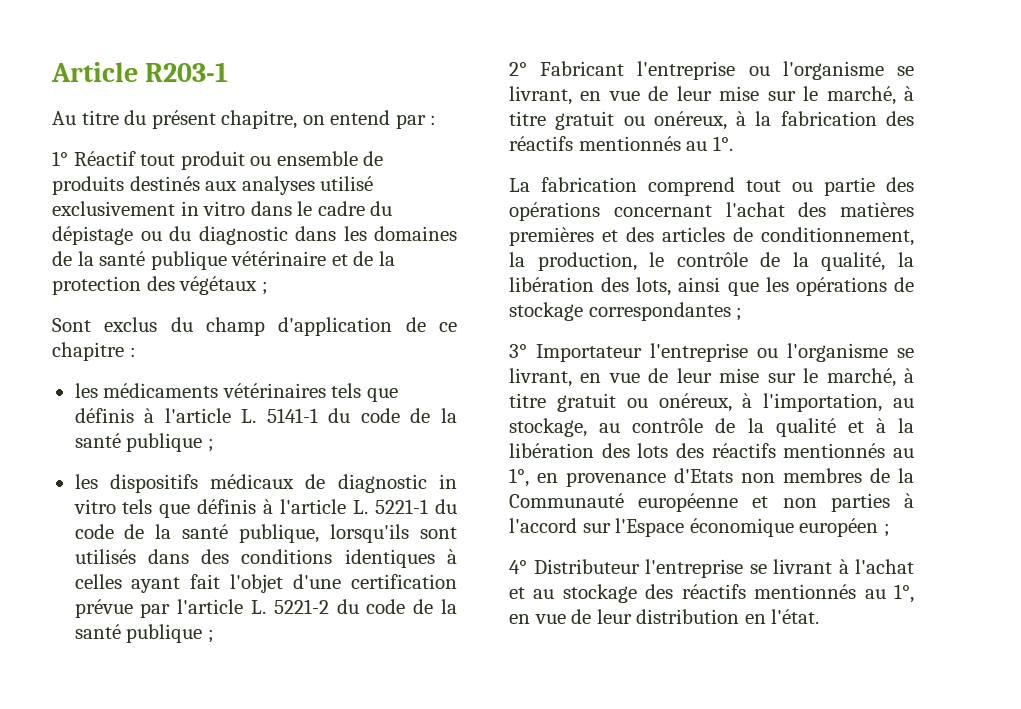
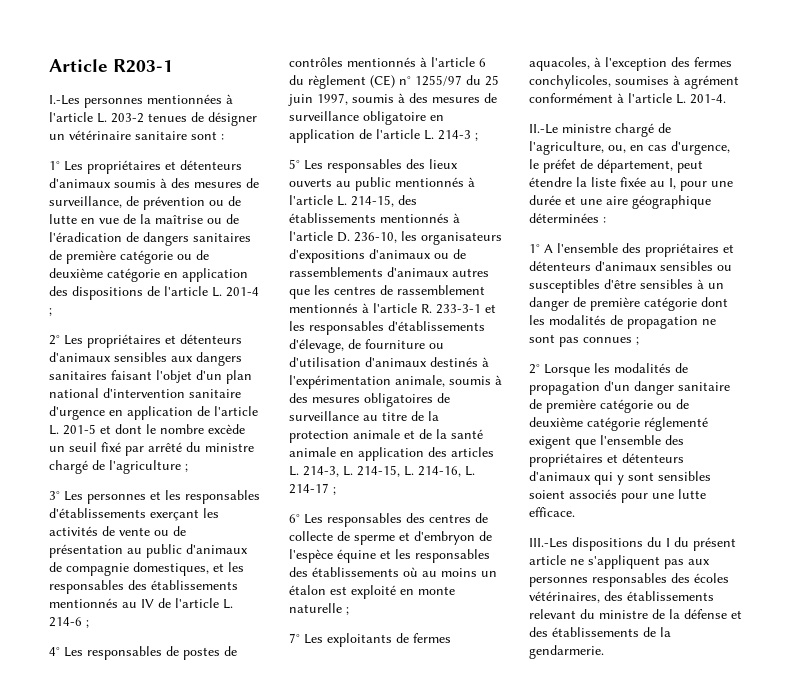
- Au titre du présent chapitre, on entend par :
- 1° Réactif tout produit ou ensemble de produits destinés aux analyses utilisé exclusivement in vitro dans le cadre du dépistage ou du diagnostic dans les domaines de la santé publique vétérinaire et de la protection des végétaux ;
- Sont exclus du champ d'application de ce chapitre :
- les médicaments vétérinaires tels que définis à l'article L. 5141-1 du code de la santé publique ;
- les dispositifs médicaux de diagnostic in vitro tels que définis à l'article L. 5221-1 du code de la santé publique, lorsqu'ils sont utilisés dans des conditions identiques à celles ayant fait l'objet d'une certification prévue par l'article L. 5221-2 du code de la santé publique ;
- 2° Fabricant l'entreprise ou l'organisme se livrant, en vue de leur mise sur le marché, à titre gratuit ou onéreux, à la fabrication des réactifs mentionnés au 1°.
- La fabrication comprend tout ou partie des opérations concernant l'achat des matières premières et des articles de conditionnement, la production, le contrôle de la qualité, la libération des lots, ainsi que les opérations de stockage correspondantes ;
- 3° Importateur l'entreprise ou l'organisme se livrant, en vue de leur mise sur le marché, à titre gratuit ou onéreux, à l'importation, au stockage, au contrôle de la qualité et à la libération des lots des réactifs mentionnés au 1°, en provenance d'Etats non membres de la Communauté européenne et non parties à l'accord sur l'Espace économique européen ;
- 4° Distributeur l'entreprise se livrant à l'achat et au stockage des réactifs mentionnés au 1°, en vue de leur distribution en l'état.
+ I.-Les personnes mentionnées à l'article L. 203-2 tenues de désigner un vétérinaire sanitaire sont :
+ 1° Les propriétaires et détenteurs d'animaux soumis à des mesures de surveillance, de prévention ou de lutte en vue de la maîtrise ou de l'éradication de dangers sanitaires de première catégorie ou de deuxième catégorie en application des dispositions de l'article L. 201-4 ;
+ 2° Les propriétaires et détenteurs d'animaux sensibles aux dangers sanitaires faisant l'objet d'un plan national d'intervention sanitaire d'urgence en application de l'article L. 201-5 et dont le nombre excède un seuil fixé par arrêté du ministre chargé de l'agriculture ;
+ 3° Les personnes et les responsables d'établissements exerçant les activités de vente ou de présentation au public d'animaux de compagnie domestiques, et les responsables des établissements mentionnés au IV de l'article L. 214-6 ;
+ 4° Les responsables de postes de contrôles mentionnés à l'article 6 du règlement (CE) n° 1255/97 du 25 juin 1997, soumis à des mesures de surveillance obligatoire en application de l'article L. 214-3 ;
+ 5° Les responsables des lieux ouverts au public mentionnés à l'article L. 214-15, des établissements mentionnés à l'article D. 236-10, les organisateurs d'expositions d'animaux ou de rassemblements d'animaux autres que les centres de rassemblement mentionnés à l'article R. 233-3-1 et les responsables d'établissements d'élevage, de fourniture ou d'utilisation d'animaux destinés à l'expérimentation animale, soumis à des mesures obligatoires de surveillance au titre de la protection animale et de la santé animale en application des articles L. 214-3, L. 214-15, L. 214-16, L. 214-17 ;
+ 6° Les responsables des centres de collecte de sperme et d'embryon de l'espèce équine et les responsables des établissements où au moins un étalon est exploité en monte naturelle ;
+ 7° Les exploitants de fermes aquacoles, à l'exception des fermes conchylicoles, soumises à agrément conformément à l'article L. 201-4.
+ II.-Le ministre chargé de l'agriculture, ou, en cas d'urgence, le préfet de département, peut étendre la liste fixée au I, pour une durée et une aire géographique déterminées :
+ 1° A l'ensemble des propriétaires et détenteurs d'animaux sensibles ou susceptibles d'être sensibles à un danger de première catégorie dont les modalités de propagation ne sont pas connues ;
+ 2° Lorsque les modalités de propagation d'un danger sanitaire de première catégorie ou de deuxième catégorie réglementé exigent que l'ensemble des propriétaires et détenteurs d'animaux qui y sont sensibles soient associés pour une lutte efficace.
+ III.-Les dispositions du I du présent article ne s'appliquent pas aux personnes responsables des écoles vétérinaires, des établissements relevant du ministre de la défense et des établissements de la gendarmerie.

